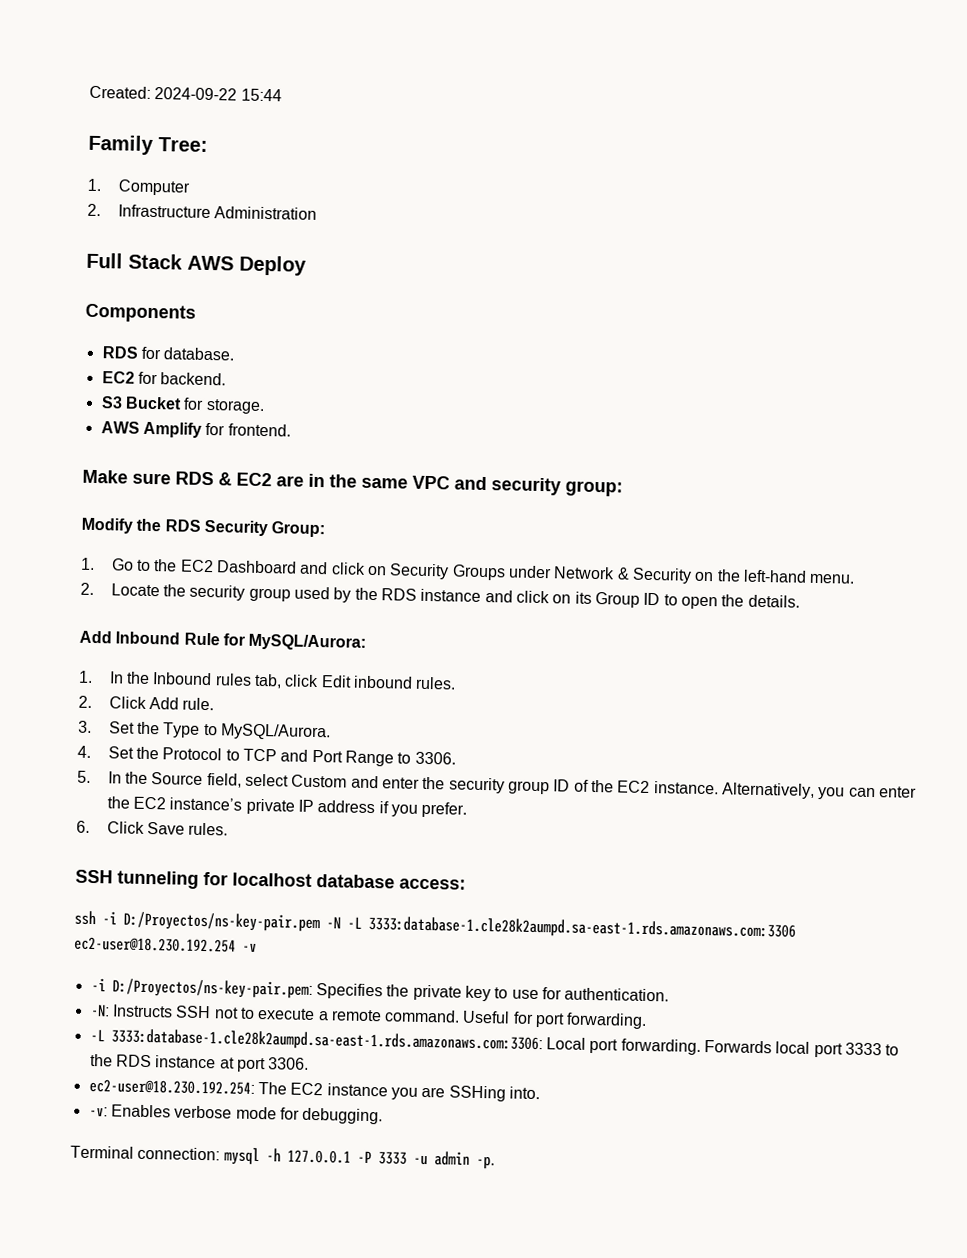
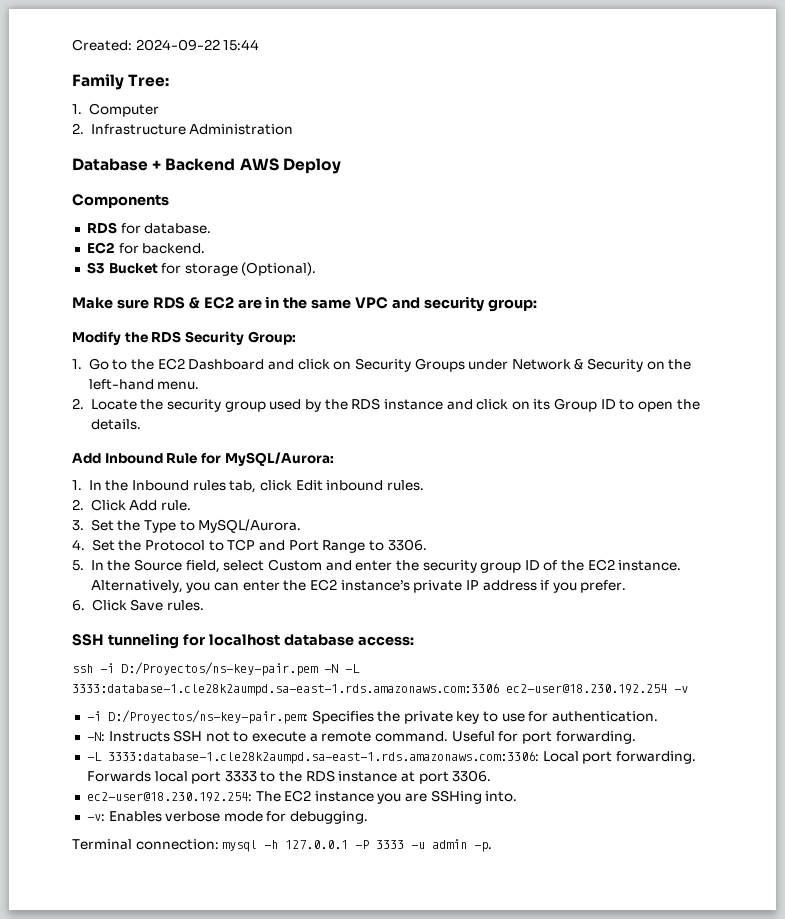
- Full Stack AWS Deploy
+ Database + Backend AWS Deploy
- S3 Bucket for storage.
- AWS Amplify for frontend.
+ S3 Bucket for storage (Optional).

